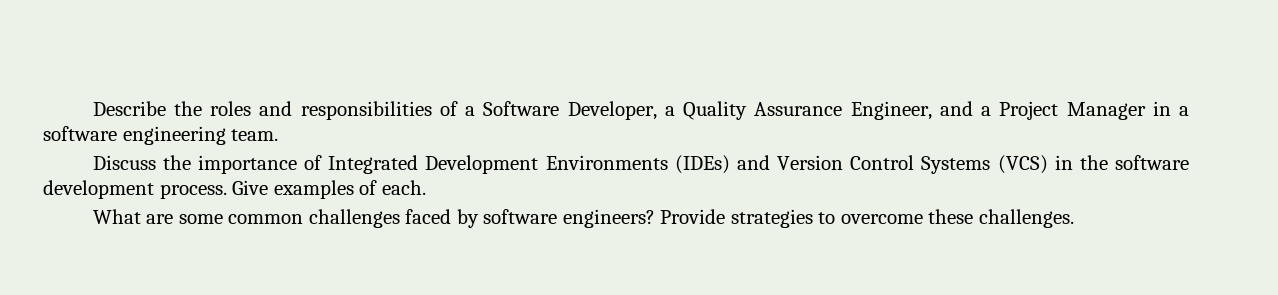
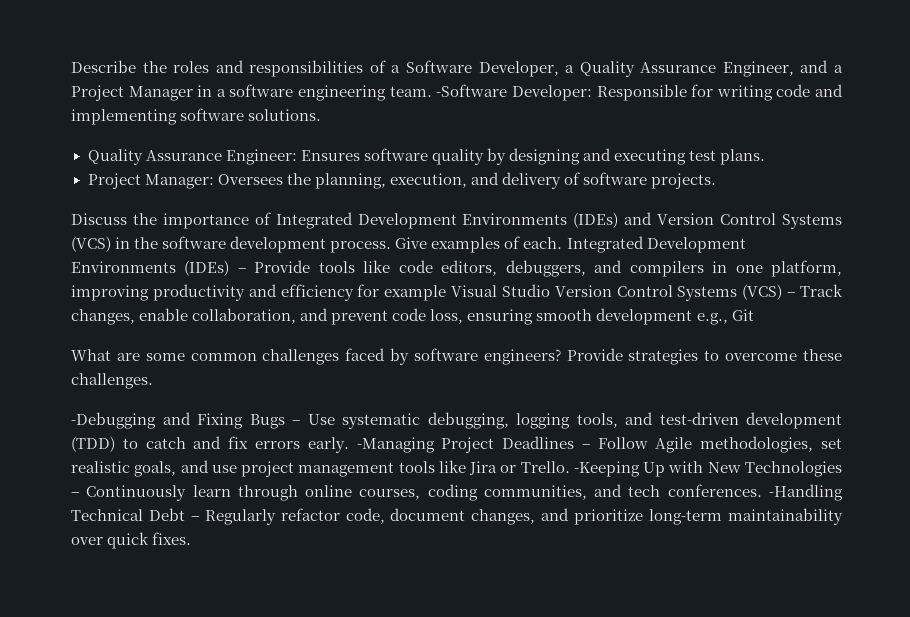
+ -Software Developer: Responsible for writing code and implementing software solutions.
+ Quality Assurance Engineer: Ensures software quality by designing and executing test plans.
+ Project Manager: Oversees the planning, execution, and delivery of software projects.
+ Integrated Development Environments (IDEs) – Provide tools like code editors, debuggers, and compilers in one platform, improving productivity and efficiency for example Visual Studio Version Control Systems (VCS) – Track changes, enable collaboration, and prevent code loss, ensuring smooth development e.g., Git
+ -Debugging and Fixing Bugs – Use systematic debugging, logging tools, and test-driven development (TDD) to catch and fix errors early. -Managing Project Deadlines – Follow Agile methodologies, set realistic goals, and use project management tools like Jira or Trello. -Keeping Up with New Technologies – Continuously learn through online courses, coding communities, and tech conferences. -Handling Technical Debt – Regularly refactor code, document changes, and prioritize long-term maintainability over quick fixes.

